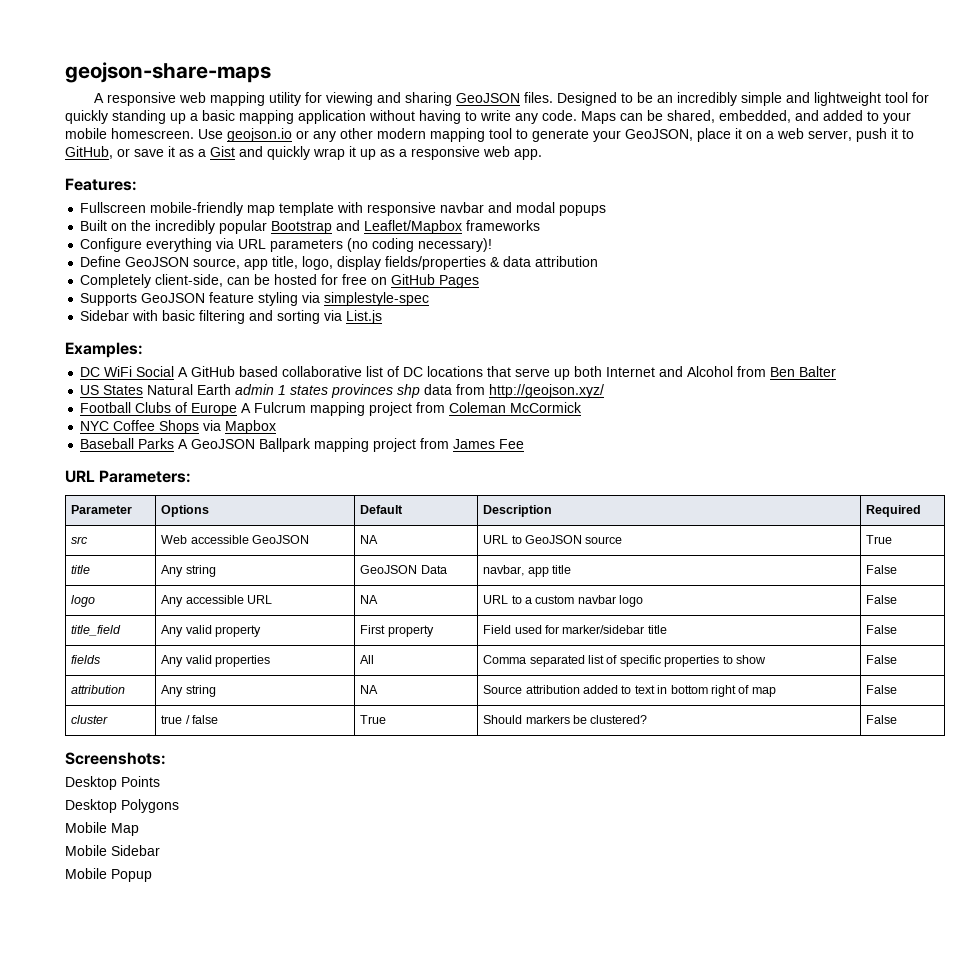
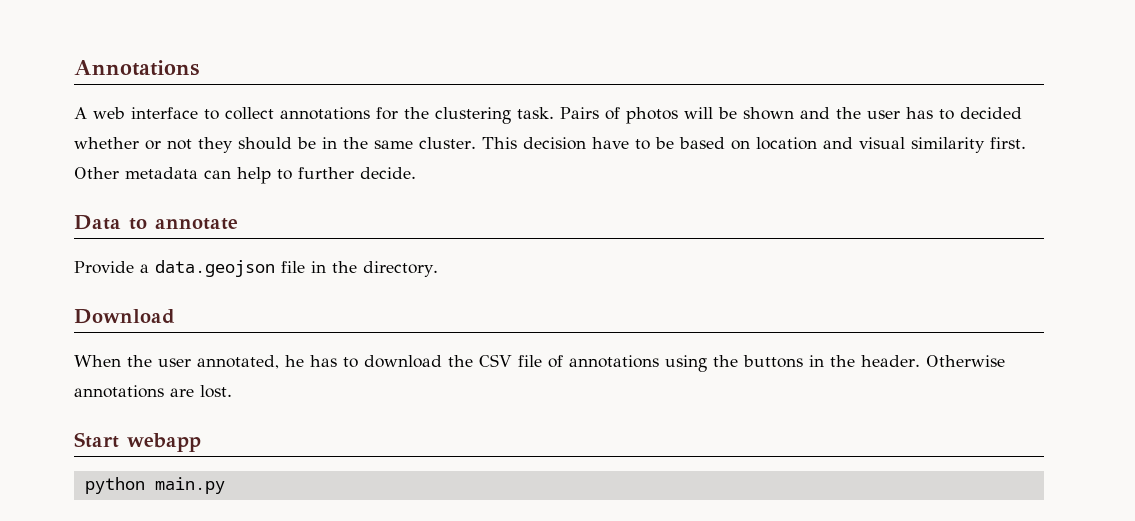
- geojson-share-maps
- A responsive web mapping utility for viewing and sharing GeoJSON files. Designed to be an incredibly simple and lightweight tool for quickly standing up a basic mapping application without having to write any code. Maps can be shared, embedded, and added to your mobile homescreen. Use geojson.io or any other modern mapping tool to generate your GeoJSON, place it on a web server, push it to GitHub, or save it as a Gist and quickly wrap it up as a responsive web app.
- Features:
- Fullscreen mobile-friendly map template with responsive navbar and modal popups
- Built on the incredibly popular Bootstrap and Leaflet/Mapbox frameworks
- Configure everything via URL parameters (no coding necessary)!
- Define GeoJSON source, app title, logo, display fields/properties & data attribution
- Completely client-side, can be hosted for free on GitHub Pages
- Supports GeoJSON feature styling via simplestyle-spec
- Sidebar with basic filtering and sorting via List.js
- Examples:
- DC WiFi Social A GitHub based collaborative list of DC locations that serve up both Internet and Alcohol from Ben Balter
- US States Natural Earth admin 1 states provinces shp data from http://geojson.xyz/
- Football Clubs of Europe A Fulcrum mapping project from Coleman McCormick
- NYC Coffee Shops via Mapbox
- Baseball Parks A GeoJSON Ballpark mapping project from James Fee
- URL Parameters:
- Parameter | Options | Default | Description | Required
- src | Web accessible GeoJSON | NA | URL to GeoJSON source | True
- title | Any string | GeoJSON Data | navbar, app title | False
- logo | Any accessible URL | NA | URL to a custom navbar logo | False
- title_field | Any valid property | First property | Field used for marker/sidebar title | False
- fields | Any valid properties | All | Comma separated list of specific properties to show | False
- attribution | Any string | NA | Source attribution added to text in bottom right of map | False
- cluster | true / false | True | Should markers be clustered? | False
- Screenshots:
- Desktop Points
- Desktop Polygons
- Mobile Map
- Mobile Sidebar
- Mobile Popup
+ Annotations
+ A web interface to collect annotations for the clustering task. Pairs of photos will be shown and the user has to decided whether or not they should be in the same cluster. This decision have to be based on location and visual similarity first. Other metadata can help to further decide.
+ Data to annotate
+ Provide a data.geojson file in the directory.
+ Download
+ When the user annotated, he has to download the CSV file of annotations using the buttons in the header. Otherwise annotations are lost.
+ Start webapp
+ python main.py

